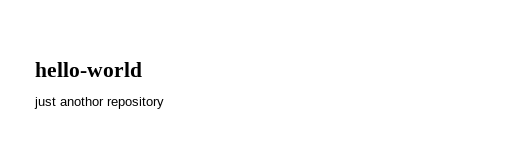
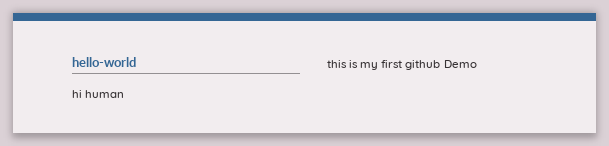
- just anothor repository
+ hi human
+ this is my first github Demo

